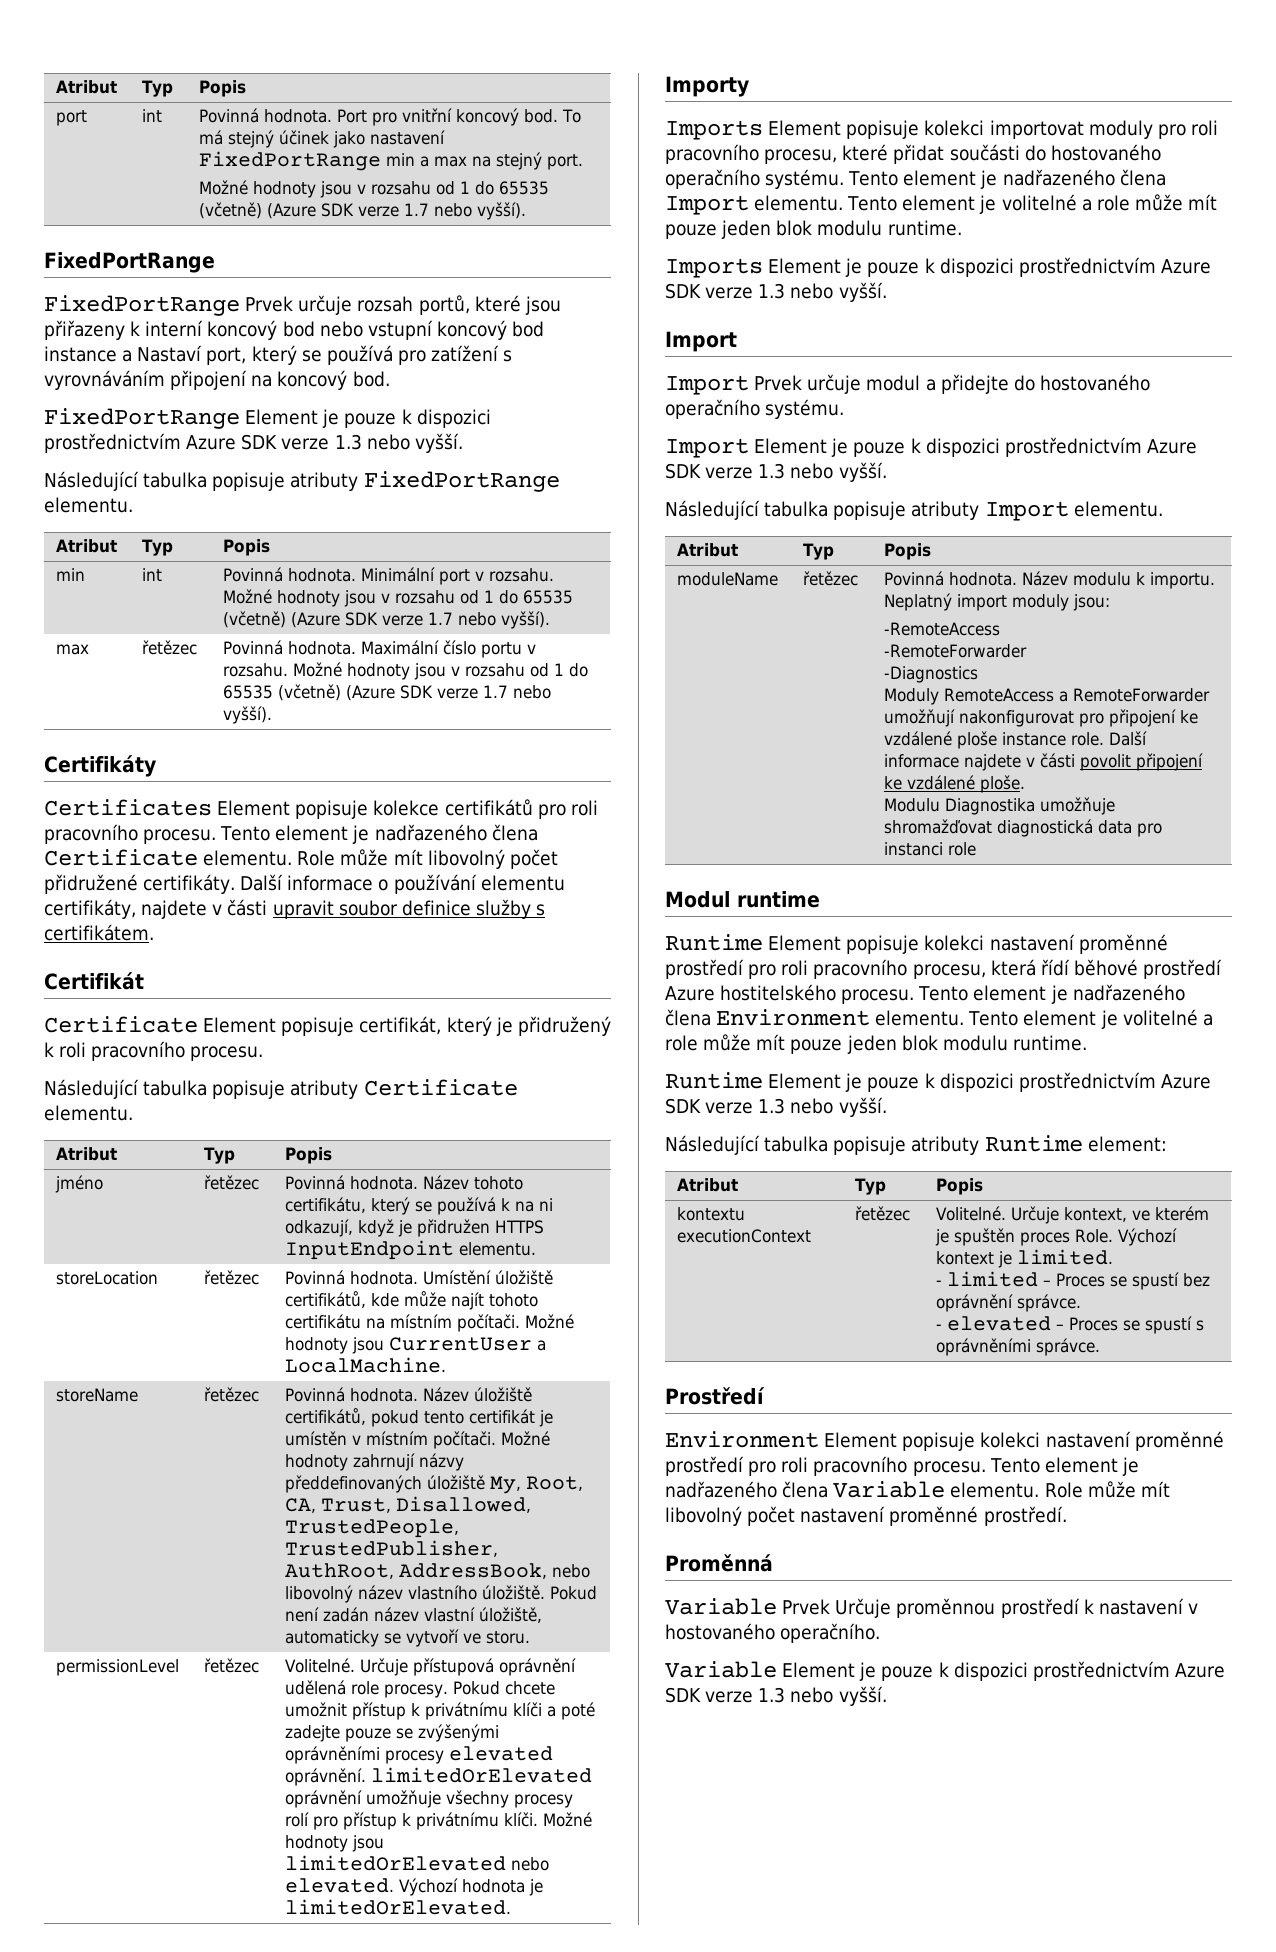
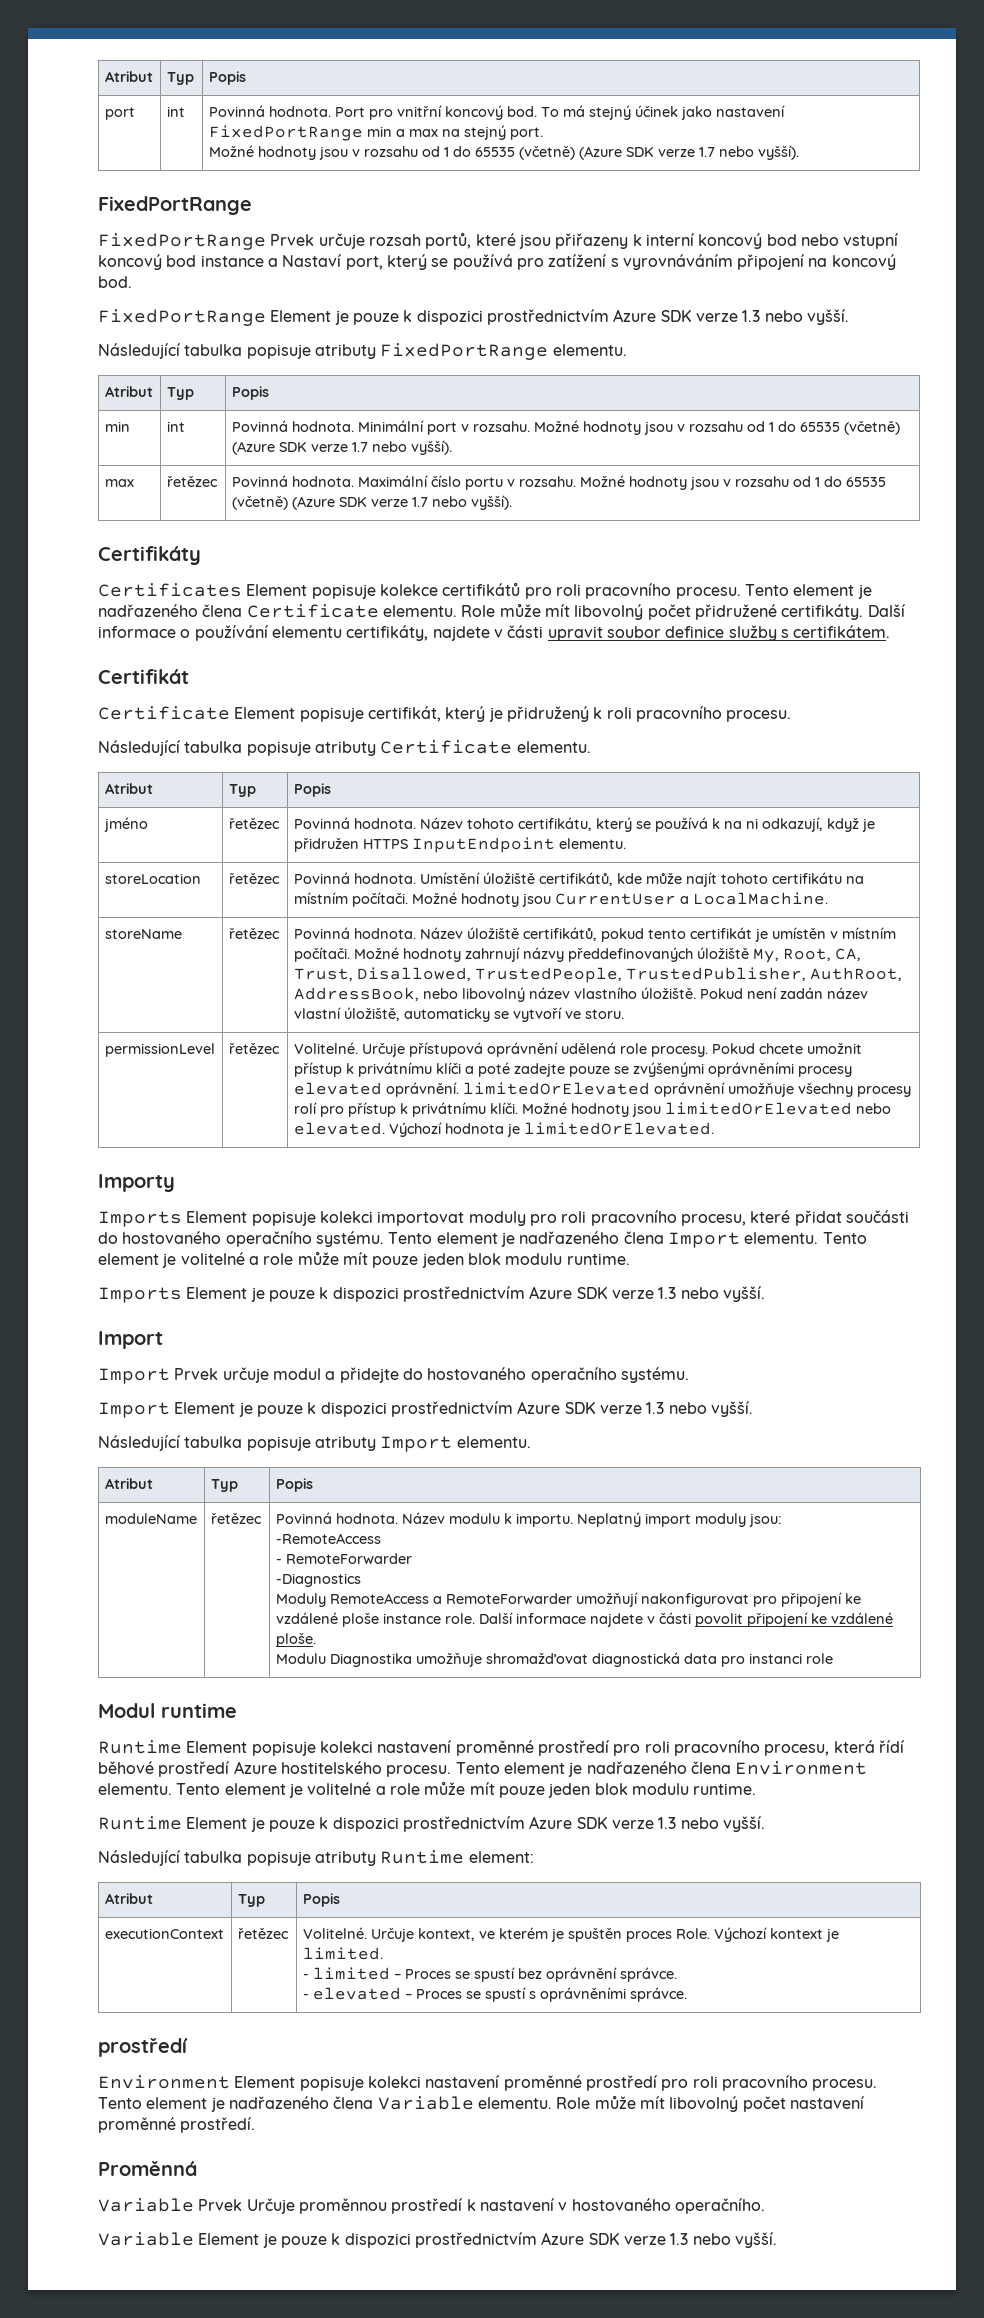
- -RemoteForwarder
+ - RemoteForwarder
- kontextu executionContext | řetězec | Volitelné. Určuje kontext, ve kterém je spuštěn proces Role. Výchozí kontext je limited.
+ executionContext | řetězec | Volitelné. Určuje kontext, ve kterém je spuštěn proces Role. Výchozí kontext je limited.
  - limited – Proces se spustí bez oprávnění správce.
  - elevated – Proces se spustí s oprávněními správce.
- Prostředí
+ prostředí

